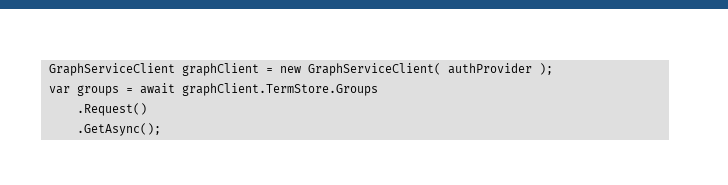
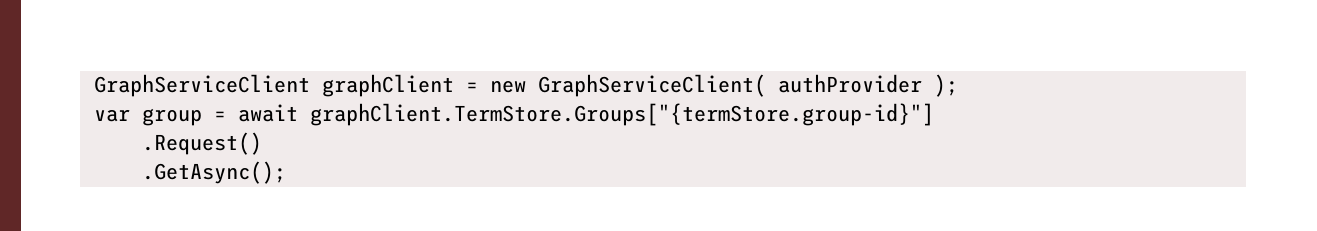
- var groups = await graphClient.TermStore.Groups
+ var group = await graphClient.TermStore.Groups["{termStore.group-id}"]

